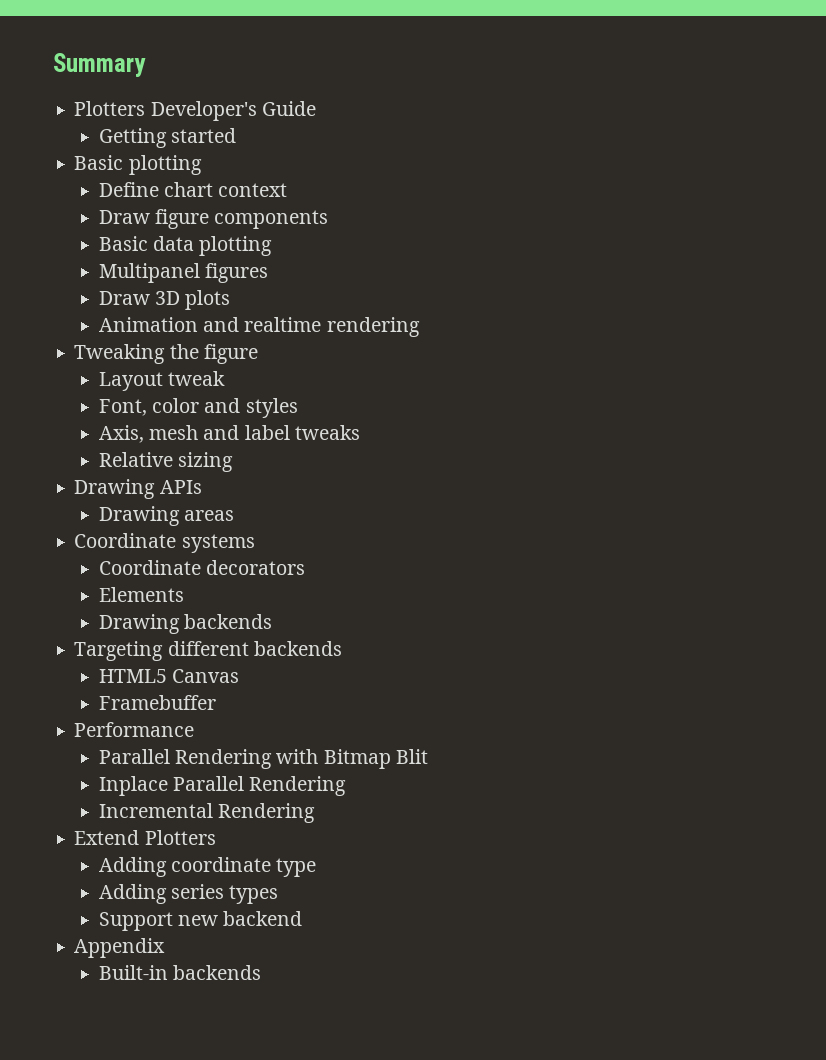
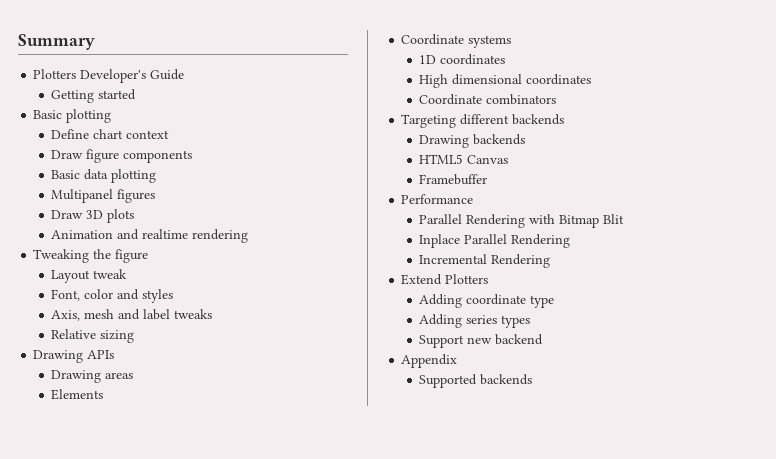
+ Elements
- Coordinate decorators
- Elements
- Drawing backends
+ 1D coordinates
+ High dimensional coordinates
+ Coordinate combinators
+ Drawing backends
- Built-in backends
+ Supported backends

